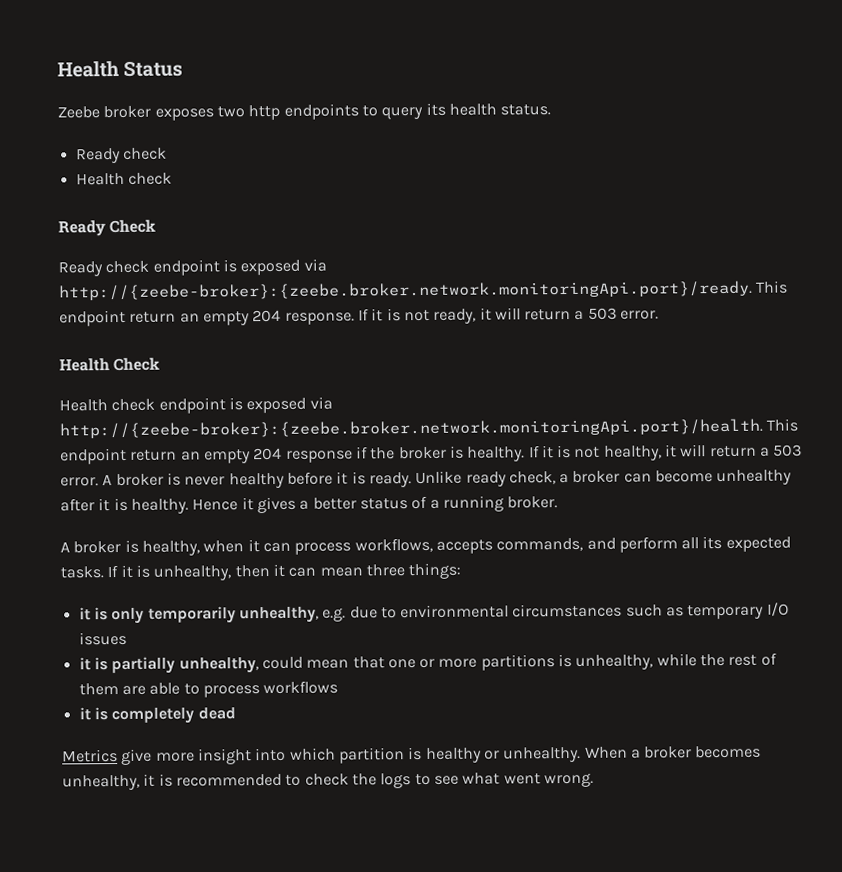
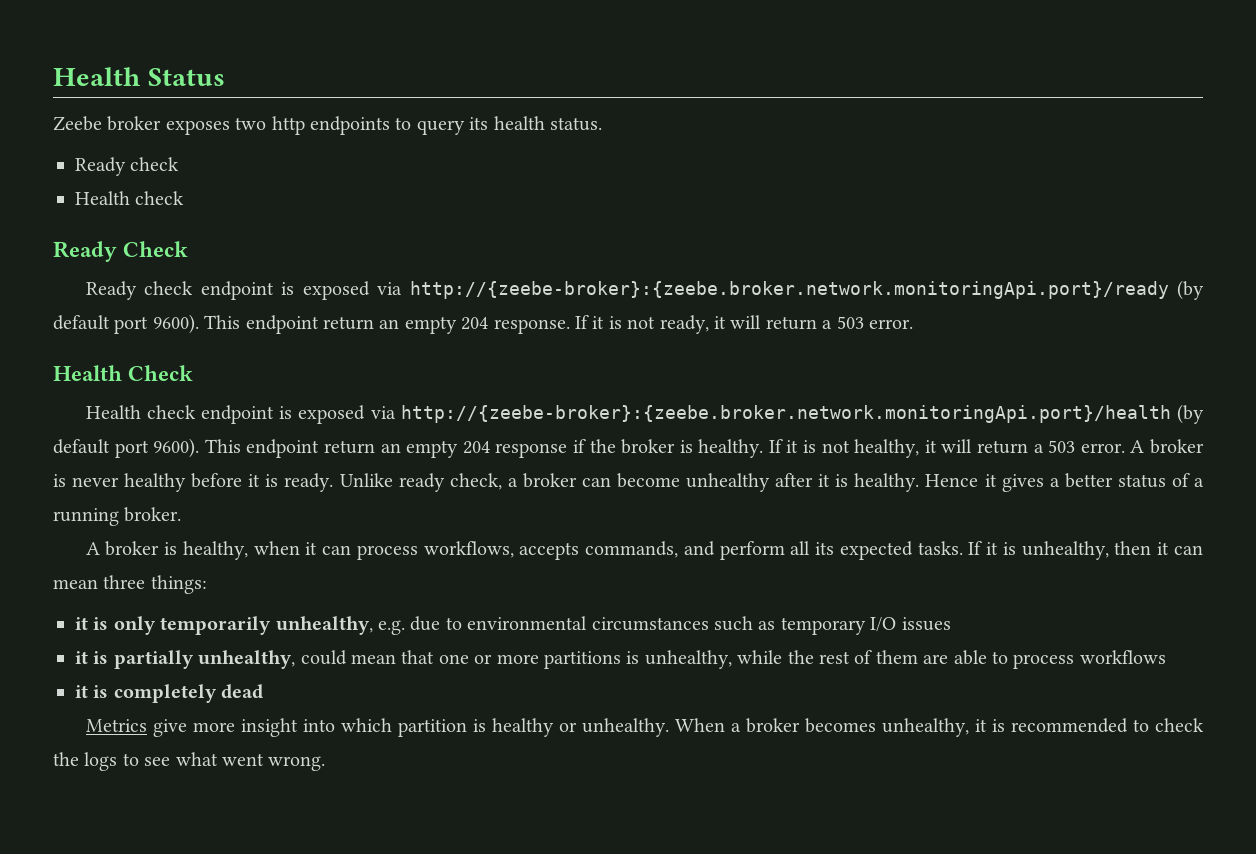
- Ready check endpoint is exposed via http://{zeebe-broker}:{zeebe.broker.network.monitoringApi.port}/ready. This endpoint return an empty 204 response.
+ Ready check endpoint is exposed via http://{zeebe-broker}:{zeebe.broker.network.monitoringApi.port}/ready (by default port 9600). This endpoint return an empty 204 response.
- Health check endpoint is exposed via http://{zeebe-broker}:{zeebe.broker.network.monitoringApi.port}/health. This endpoint return an empty 204 response if the broker is healthy.
+ Health check endpoint is exposed via http://{zeebe-broker}:{zeebe.broker.network.monitoringApi.port}/health (by default port 9600). This endpoint return an empty 204 response if the broker is healthy.

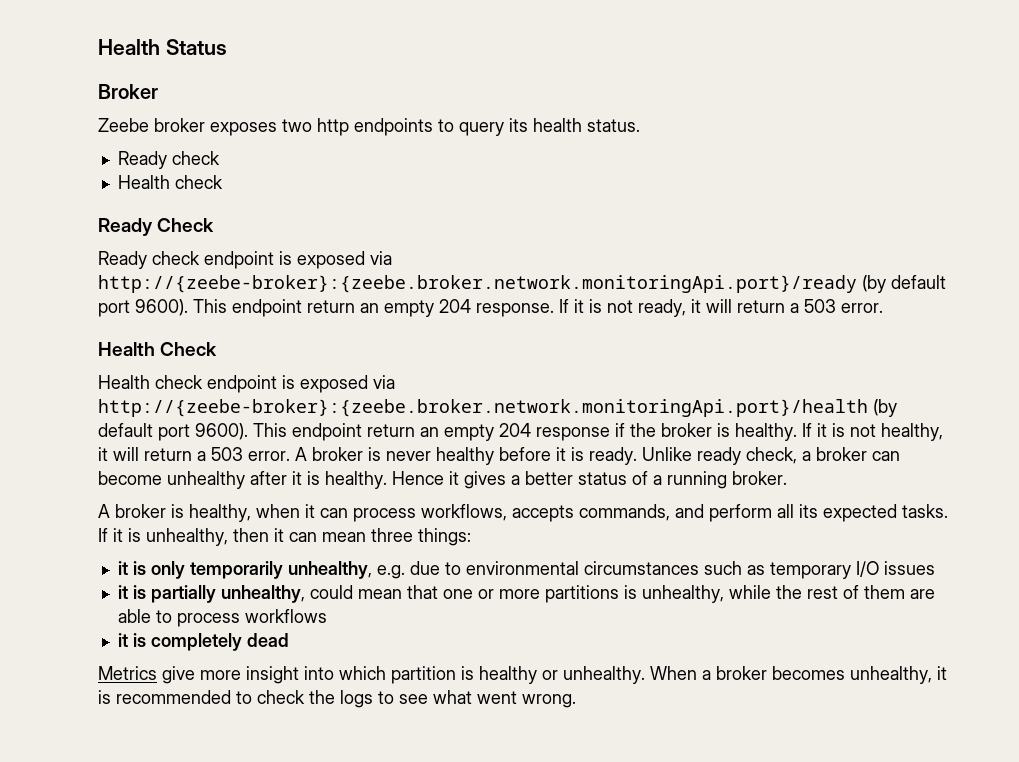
+ Broker

